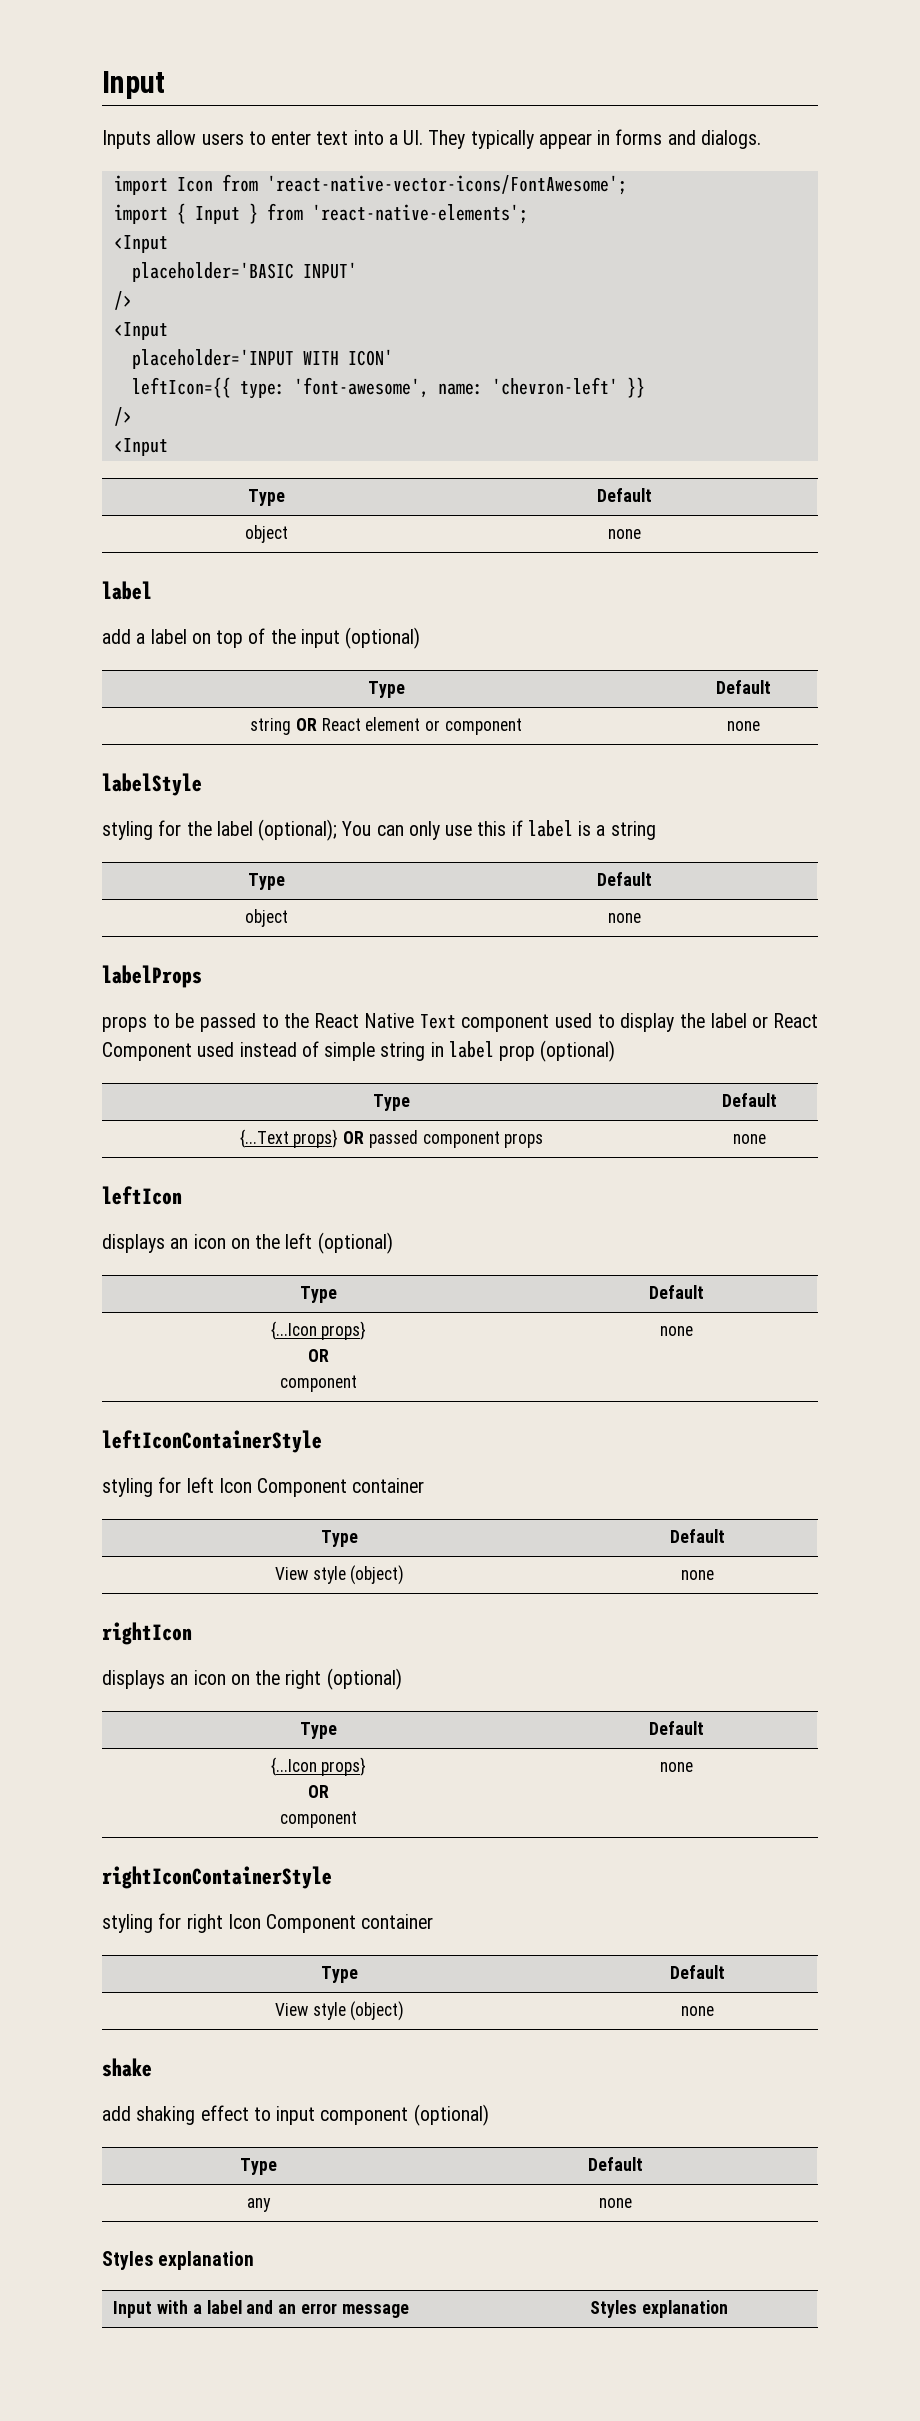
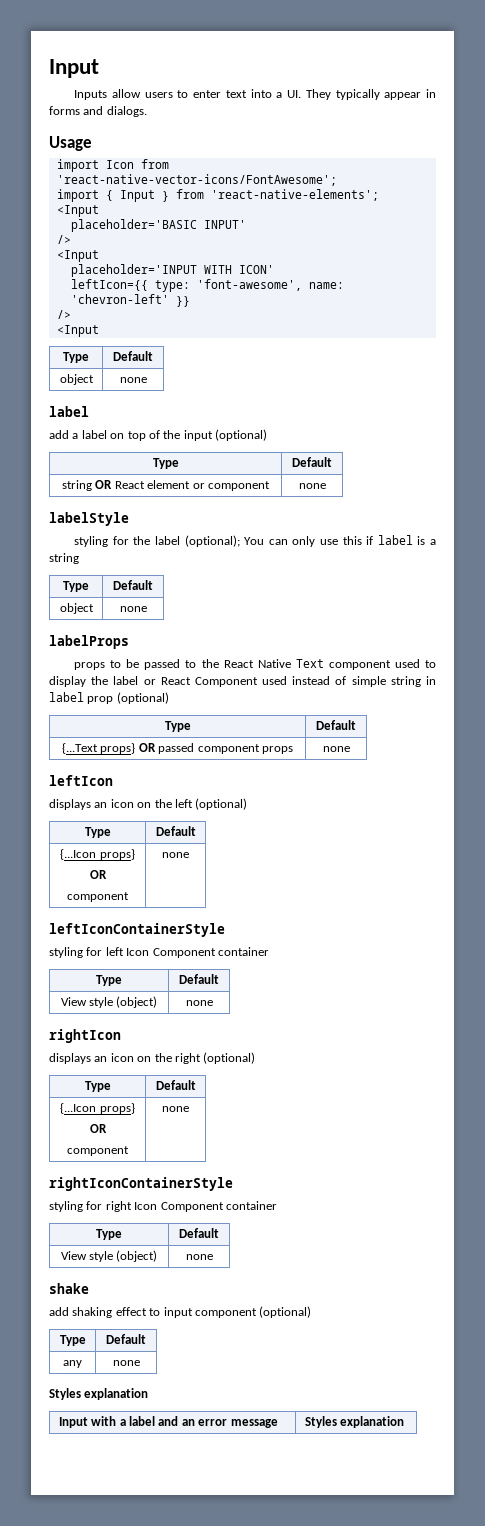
+ Usage

